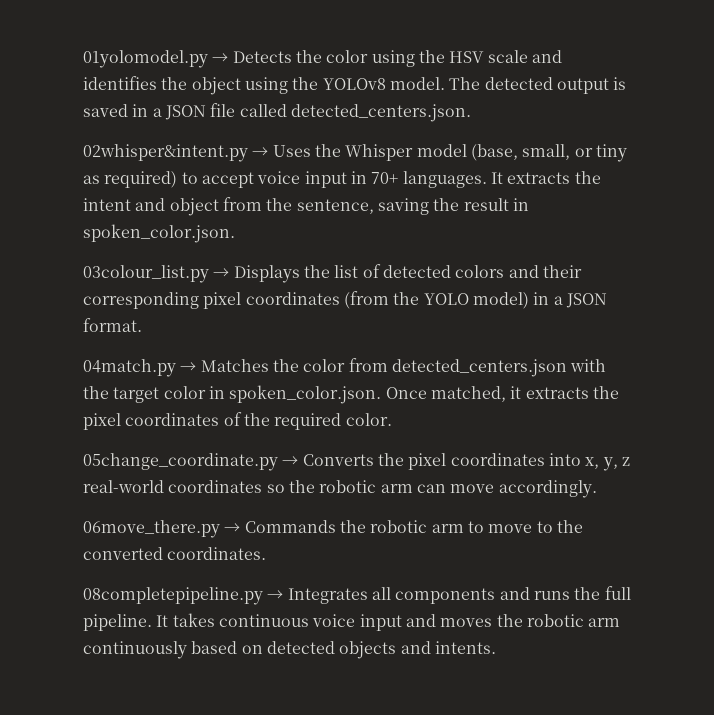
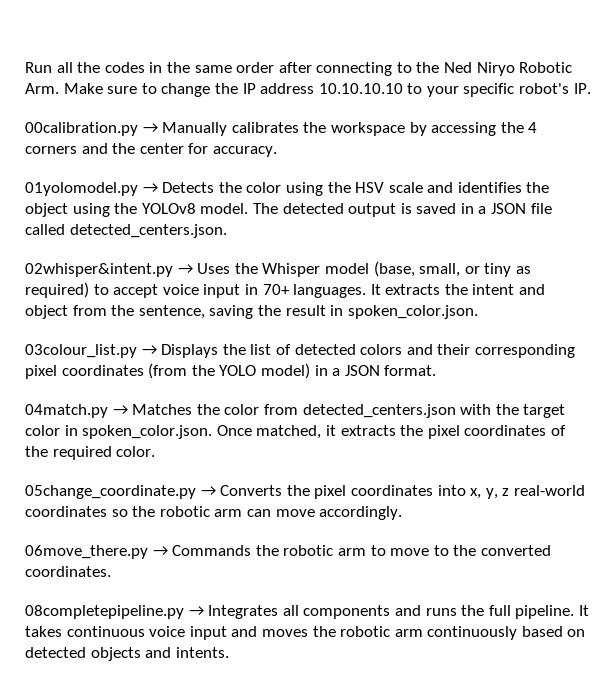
+ Run all the codes in the same order after connecting to the Ned Niryo Robotic Arm. Make sure to change the IP address 10.10.10.10 to your specific robot's IP.
+ 00calibration.py → Manually calibrates the workspace by accessing the 4 corners and the center for accuracy.

